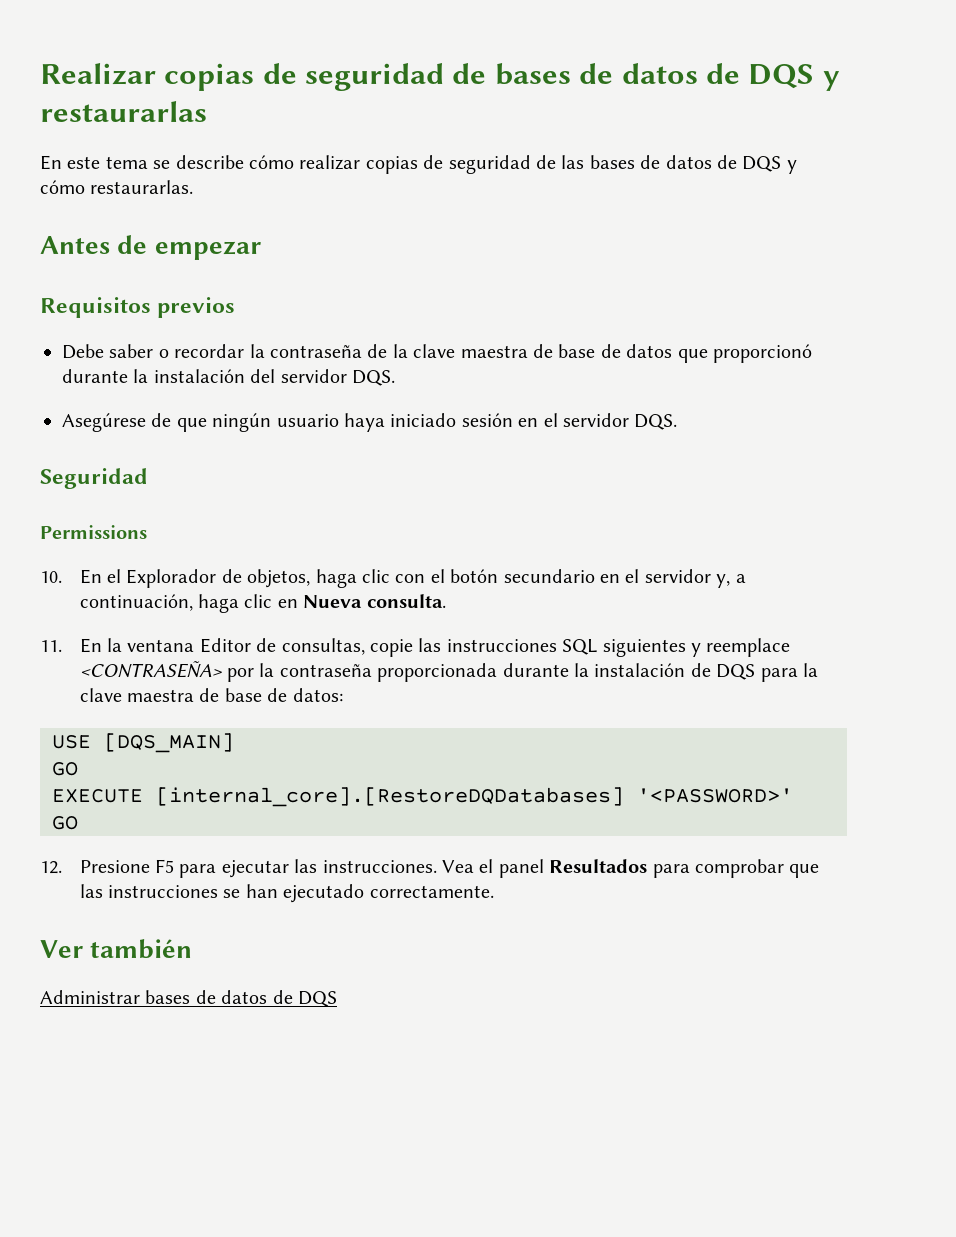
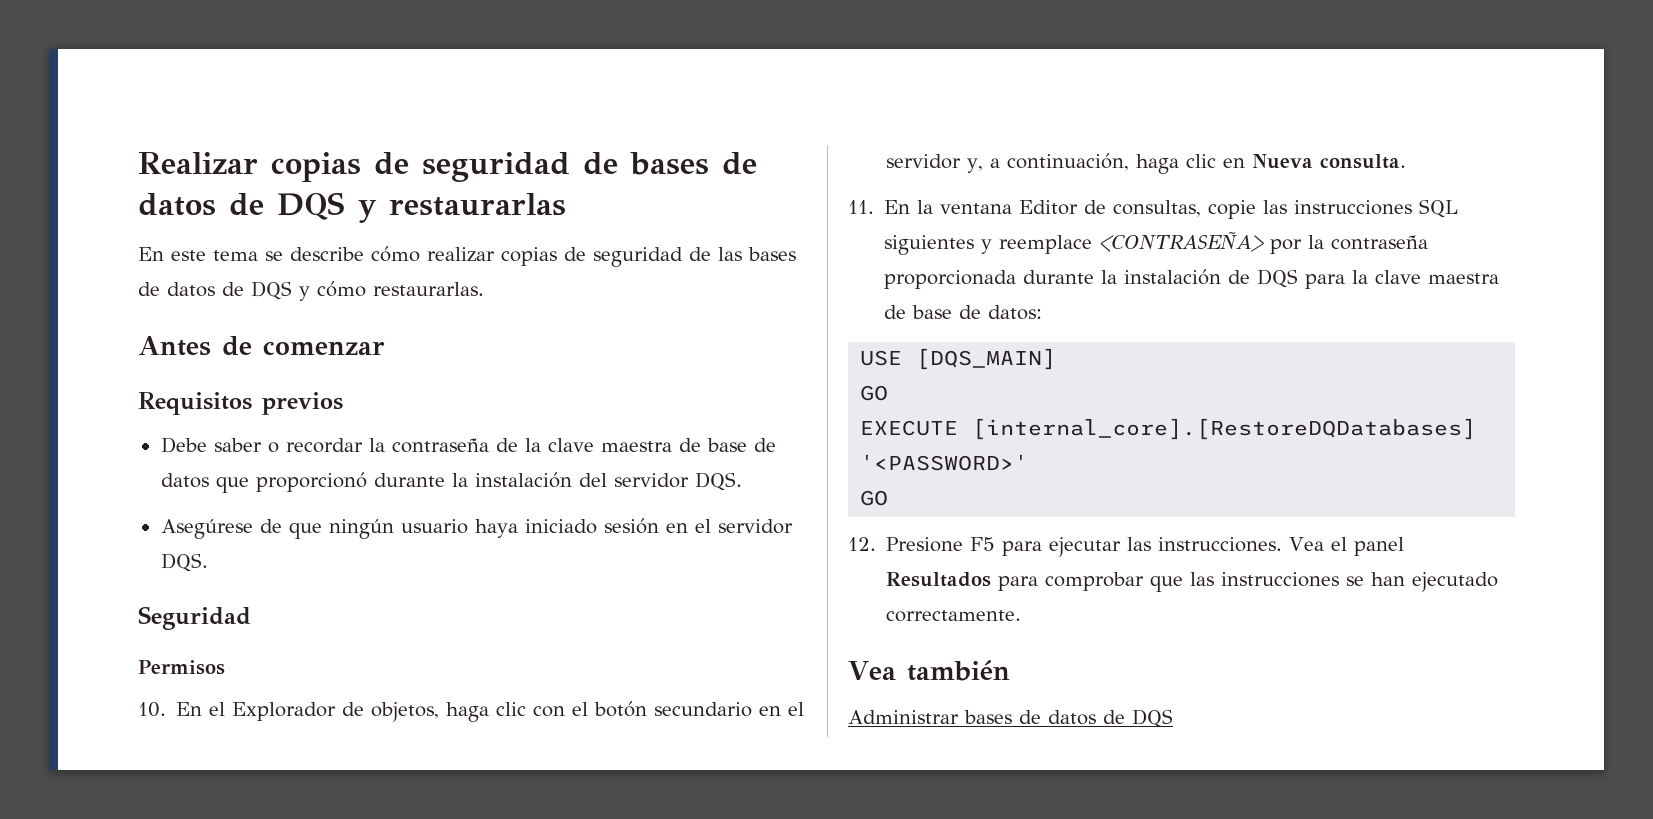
- Antes de empezar
+ Antes de comenzar
- Permissions
+ Permisos
- Ver también
+ Vea también

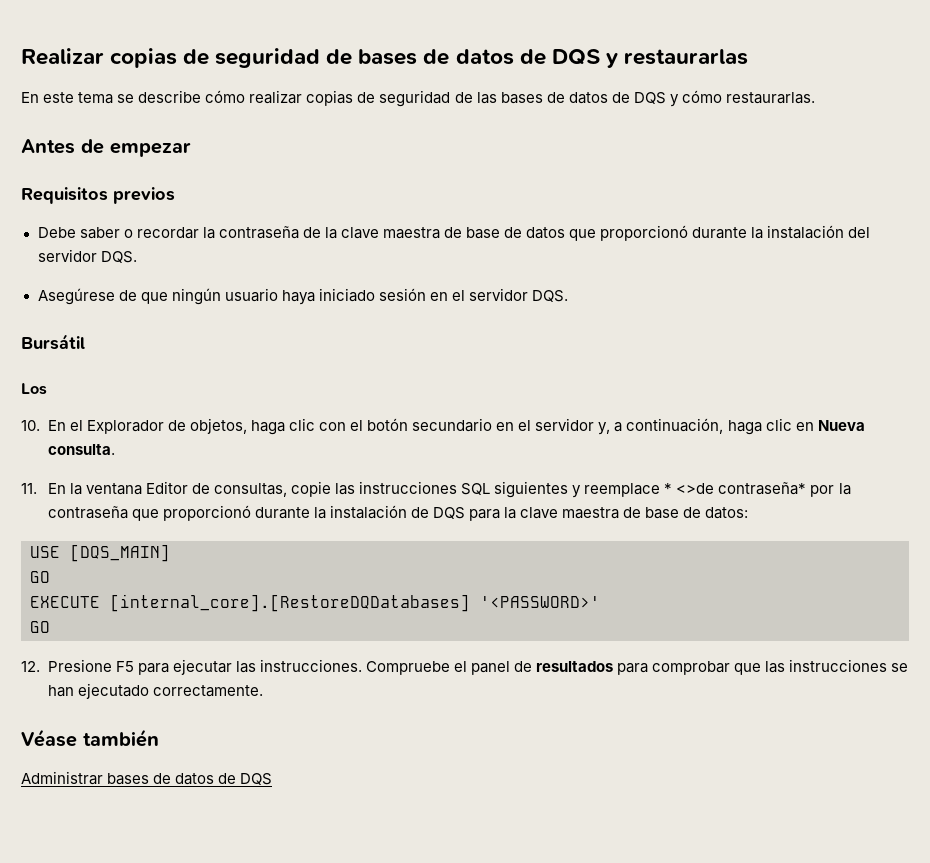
- Antes de comenzar
+ Antes de empezar
- Seguridad
- Permisos
+ Bursátil
+ Los
- 11. En la ventana Editor de consultas, copie las instrucciones SQL siguientes y reemplace <CONTRASEÑA> por la contraseña proporcionada durante la instalación de DQS para la clave maestra de base de datos:
+ 11. En la ventana Editor de consultas, copie las instrucciones SQL siguientes y reemplace * <>de contraseña* por la contraseña que proporcionó durante la instalación de DQS para la clave maestra de base de datos:
- Vea el panel Resultados para comprobar que las instrucciones se han ejecutado correctamente.
+ Compruebe el panel de resultados para comprobar que las instrucciones se han ejecutado correctamente.
- Vea también
+ Véase también

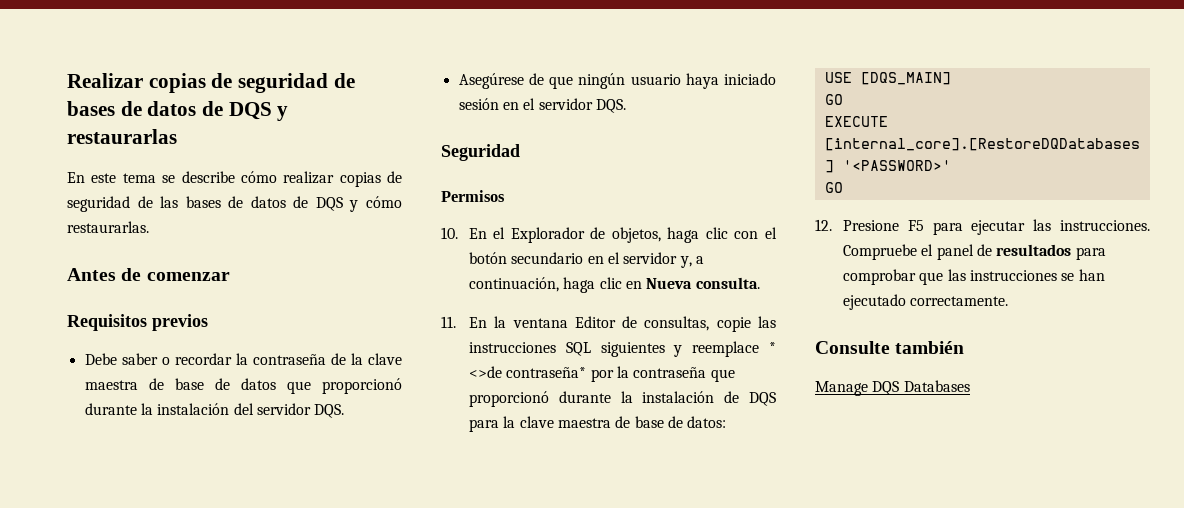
- Antes de empezar
+ Antes de comenzar
- Bursátil
- Los
+ Seguridad
+ Permisos
- Véase también
+ Consulte también
- Administrar bases de datos de DQS
+ Manage DQS Databases

